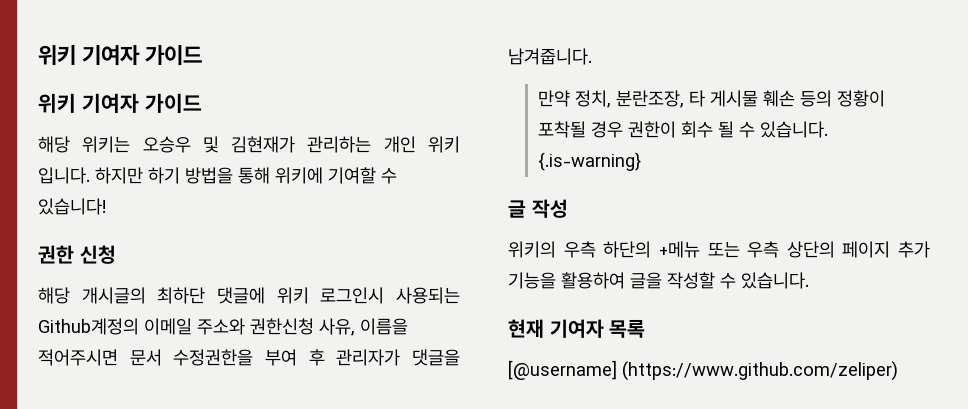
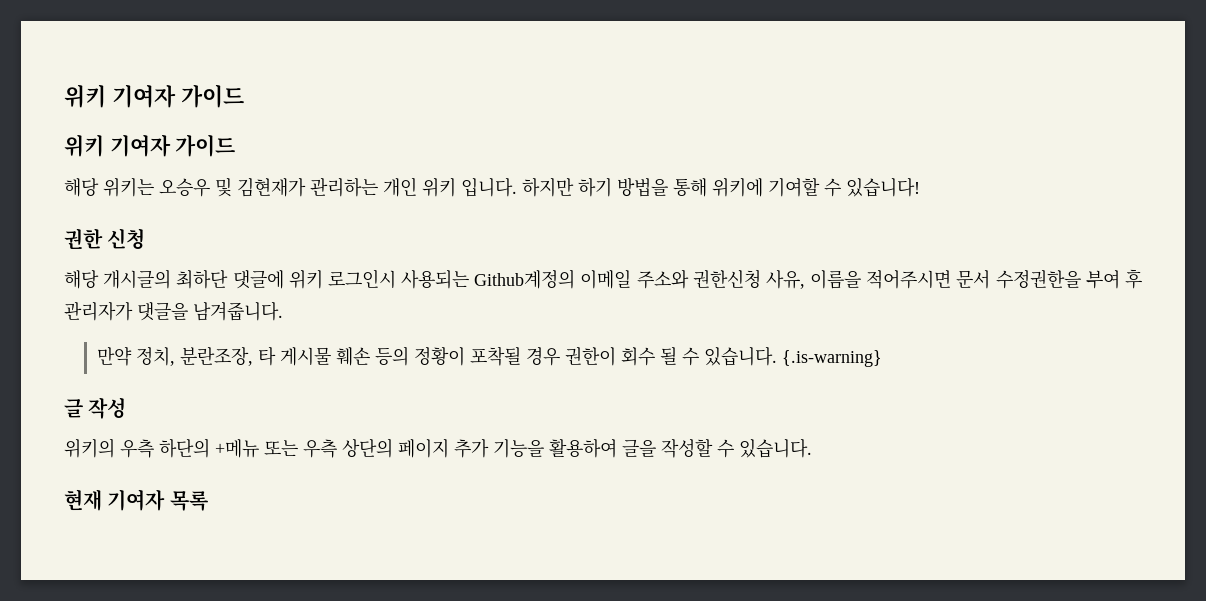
- [@username] (https://www.github.com/zeliper)

